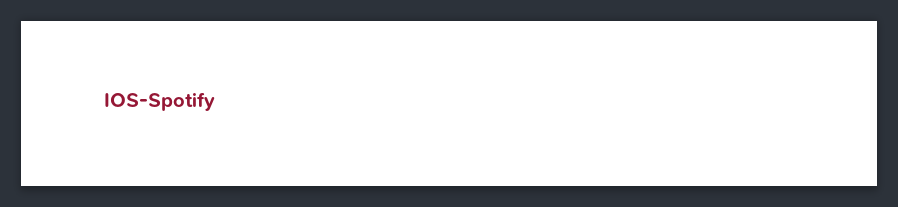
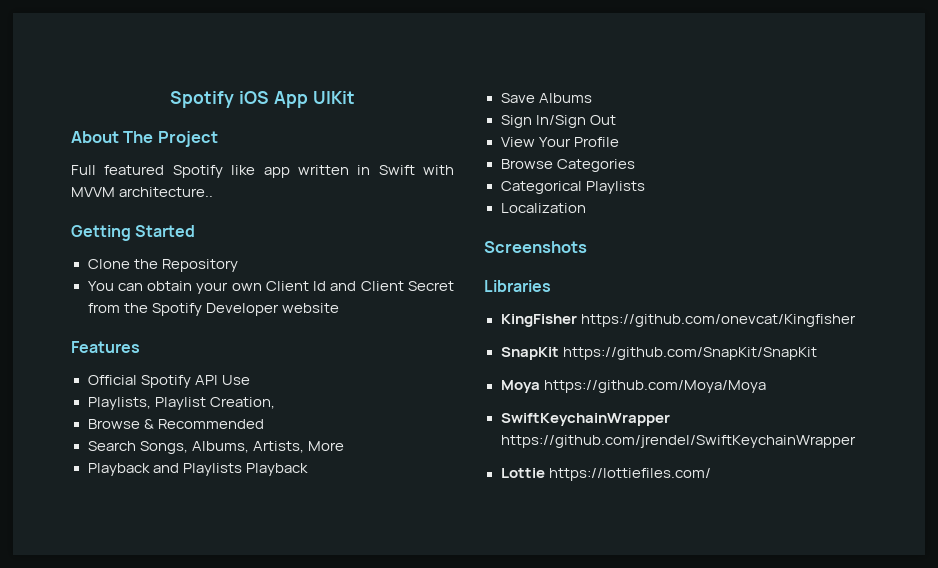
- IOS-Spotify
+ Spotify iOS App UIKit
+ About The Project
+ Full featured Spotify like app written in Swift with MVVM architecture..
+ Getting Started
+ Clone the Repository
+ You can obtain your own Client Id and Client Secret from the Spotify Developer website
+ Features
+ Official Spotify API Use
+ Playlists, Playlist Creation,
+ Browse & Recommended
+ Search Songs, Albums, Artists, More
+ Playback and Playlists Playback
+ Save Albums
+ Sign In/Sign Out
+ View Your Profile
+ Browse Categories
+ Categorical Playlists
+ Localization
+ Screenshots
+ Libraries
+ KingFisher https://github.com/onevcat/Kingfisher
+ SnapKit https://github.com/SnapKit/SnapKit
+ Moya https://github.com/Moya/Moya
+ SwiftKeychainWrapper https://github.com/jrendel/SwiftKeychainWrapper
+ Lottie https://lottiefiles.com/

